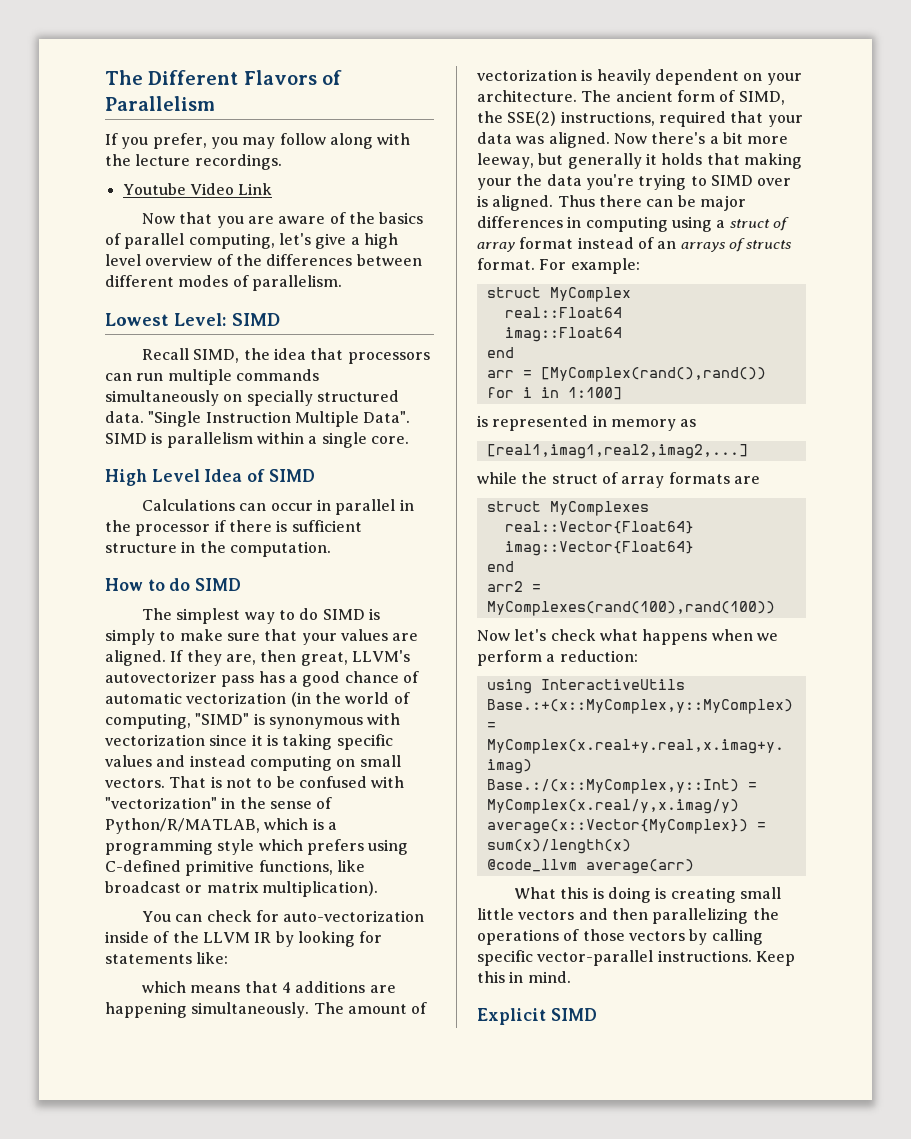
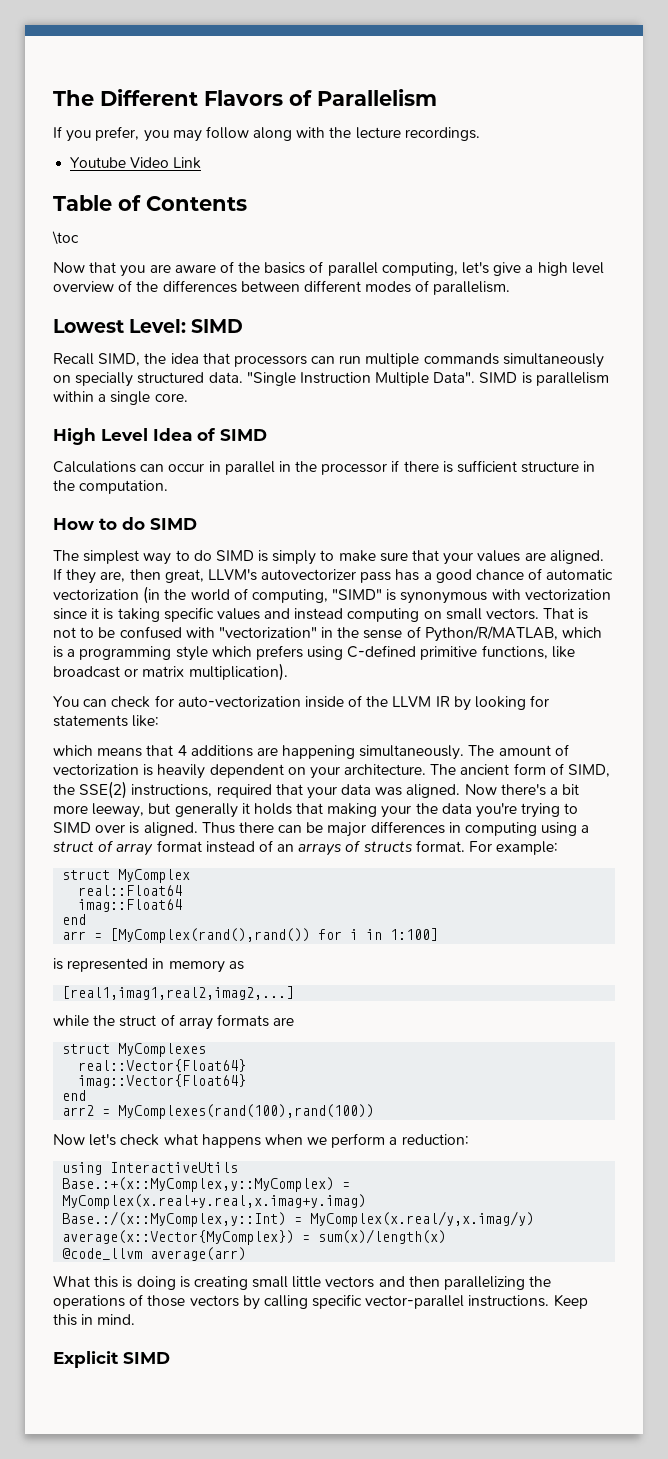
+ Table of Contents
+ \toc

